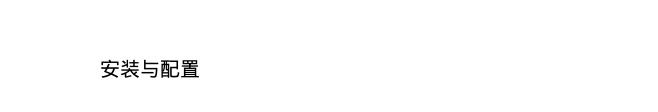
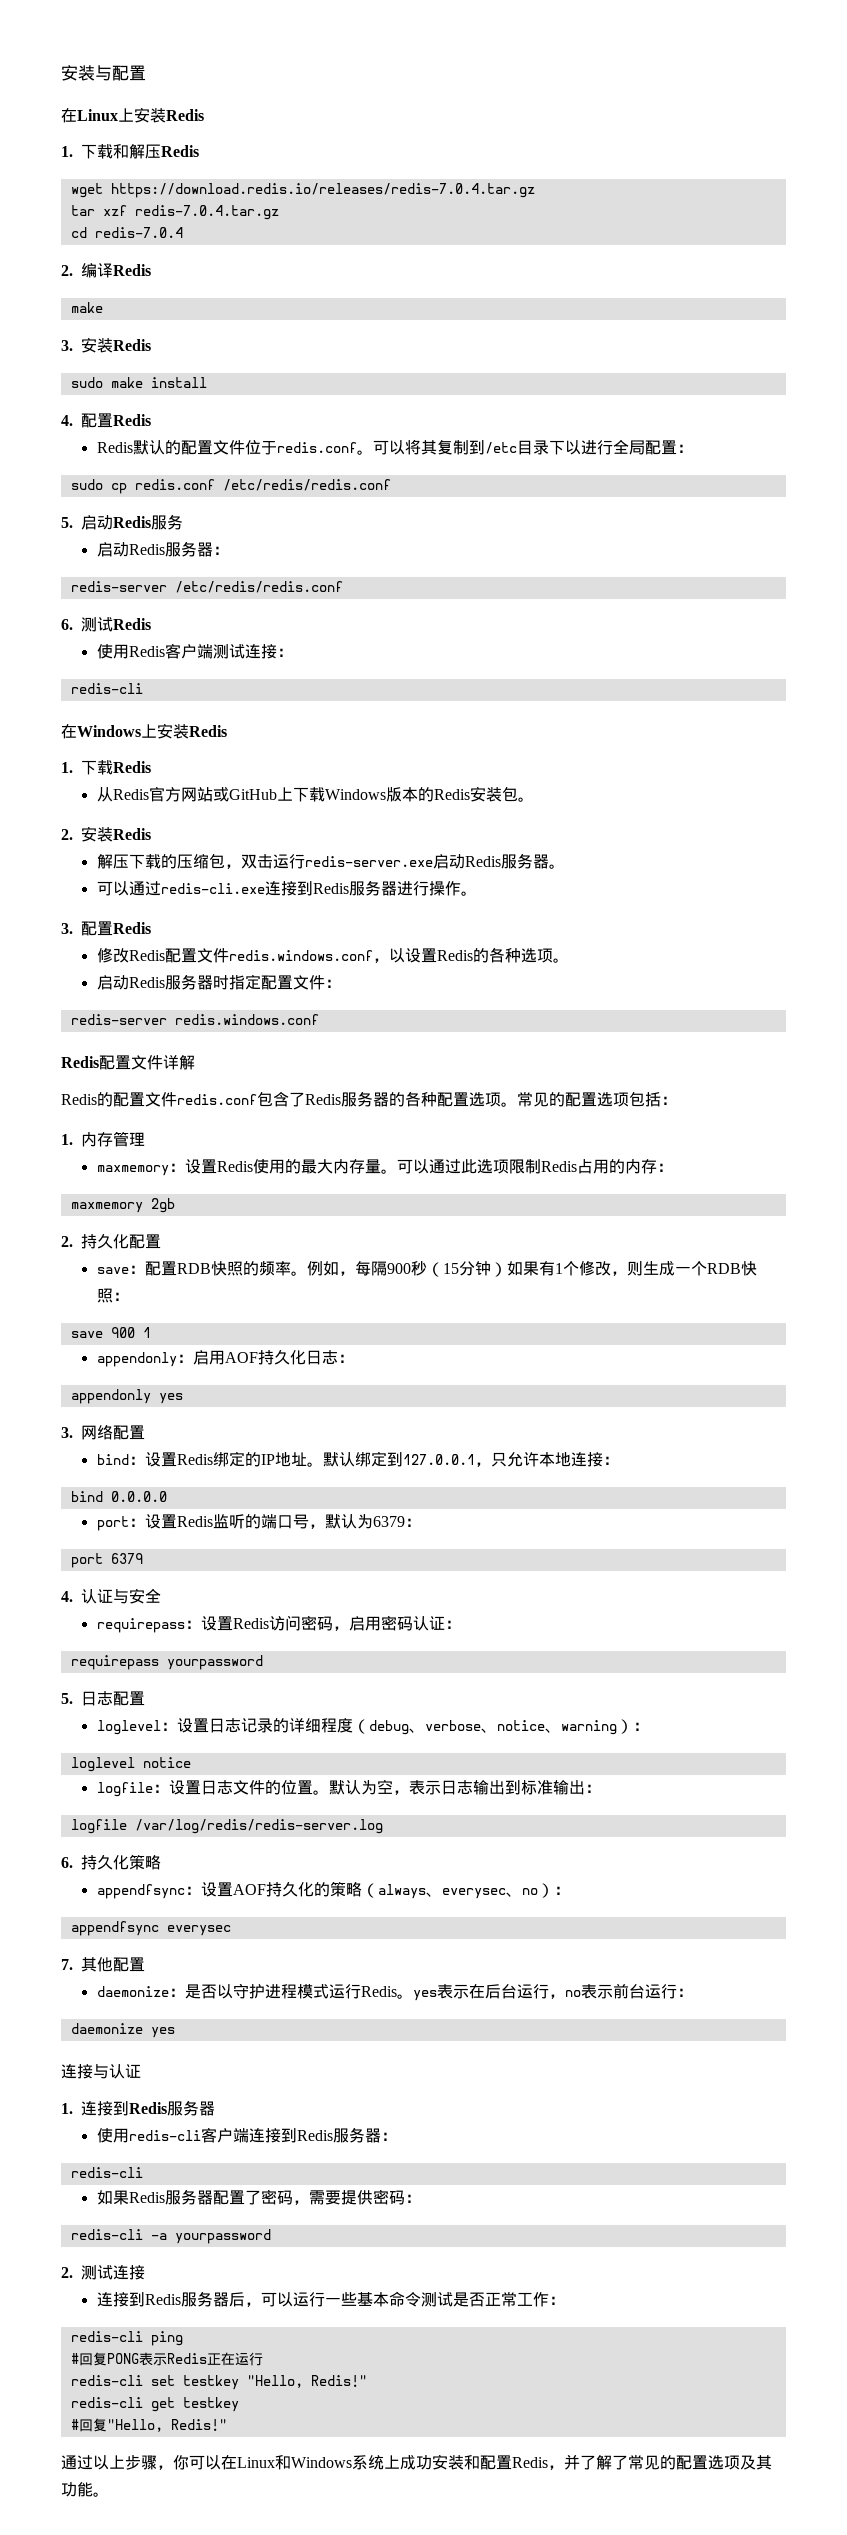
+ 在Linux上安装Redis
+ 1.下载和解压Redis
+ wget https://download.redis.io/releases/redis-7.0.4.tar.gz
+ tar xzf redis-7.0.4.tar.gz
+ cd redis-7.0.4
+ 2.编译Redis
+ make
+ 3.安装Redis
+ sudo make install
+ 4.配置Redis
+ Redis默认的配置文件位于redis.conf。可以将其复制到/etc目录下以进行全局配置：
+ sudo cp redis.conf /etc/redis/redis.conf
+ 5.启动Redis服务
+ 启动Redis服务器：
+ redis-server /etc/redis/redis.conf
+ 6.测试Redis
+ 使用Redis客户端测试连接：
+ redis-cli
+ 在Windows上安装Redis
+ 1.下载Redis
+ 从Redis官方网站或GitHub上下载Windows版本的Redis安装包。
+ 2.安装Redis
+ 解压下载的压缩包，双击运行redis-server.exe启动Redis服务器。
+ 可以通过redis-cli.exe连接到Redis服务器进行操作。
+ 3.配置Redis
+ 修改Redis配置文件redis.windows.conf，以设置Redis的各种选项。
+ 启动Redis服务器时指定配置文件：
+ redis-server redis.windows.conf
+ Redis配置文件详解
+ Redis的配置文件redis.conf包含了Redis服务器的各种配置选项。常见的配置选项包括：
+ 1.内存管理
+ maxmemory：设置Redis使用的最大内存量。可以通过此选项限制Redis占用的内存：
+ maxmemory 2gb
+ 2.持久化配置
+ save：配置RDB快照的频率。例如，每隔900秒（15分钟）如果有1个修改，则生成一个RDB快照：
+ save 900 1
+ appendonly：启用AOF持久化日志：
+ appendonly yes
+ 3.网络配置
+ bind：设置Redis绑定的IP地址。默认绑定到127.0.0.1，只允许本地连接：
+ bind 0.0.0.0
+ port：设置Redis监听的端口号，默认为6379：
+ port 6379
+ 4.认证与安全
+ requirepass：设置Redis访问密码，启用密码认证：
+ requirepass yourpassword
+ 5.日志配置
+ loglevel：设置日志记录的详细程度（debug、verbose、notice、warning）：
+ loglevel notice
+ logfile：设置日志文件的位置。默认为空，表示日志输出到标准输出：
+ logfile /var/log/redis/redis-server.log
+ 6.持久化策略
+ appendfsync：设置AOF持久化的策略（always、everysec、no）：
+ appendfsync everysec
+ 7.其他配置
+ daemonize：是否以守护进程模式运行Redis。yes表示在后台运行，no表示前台运行：
+ daemonize yes
+ 连接与认证
+ 1.连接到Redis服务器
+ 使用redis-cli客户端连接到Redis服务器：
+ redis-cli
+ 如果Redis服务器配置了密码，需要提供密码：
+ redis-cli -a yourpassword
+ 2.测试连接
+ 连接到Redis服务器后，可以运行一些基本命令测试是否正常工作：
+ redis-cli ping
+ #回复PONG表示Redis正在运行
+ redis-cli set testkey "Hello, Redis!"
+ redis-cli get testkey
+ #回复"Hello, Redis!"
+ 通过以上步骤，你可以在Linux和Windows系统上成功安装和配置Redis，并了解了常见的配置选项及其功能。

